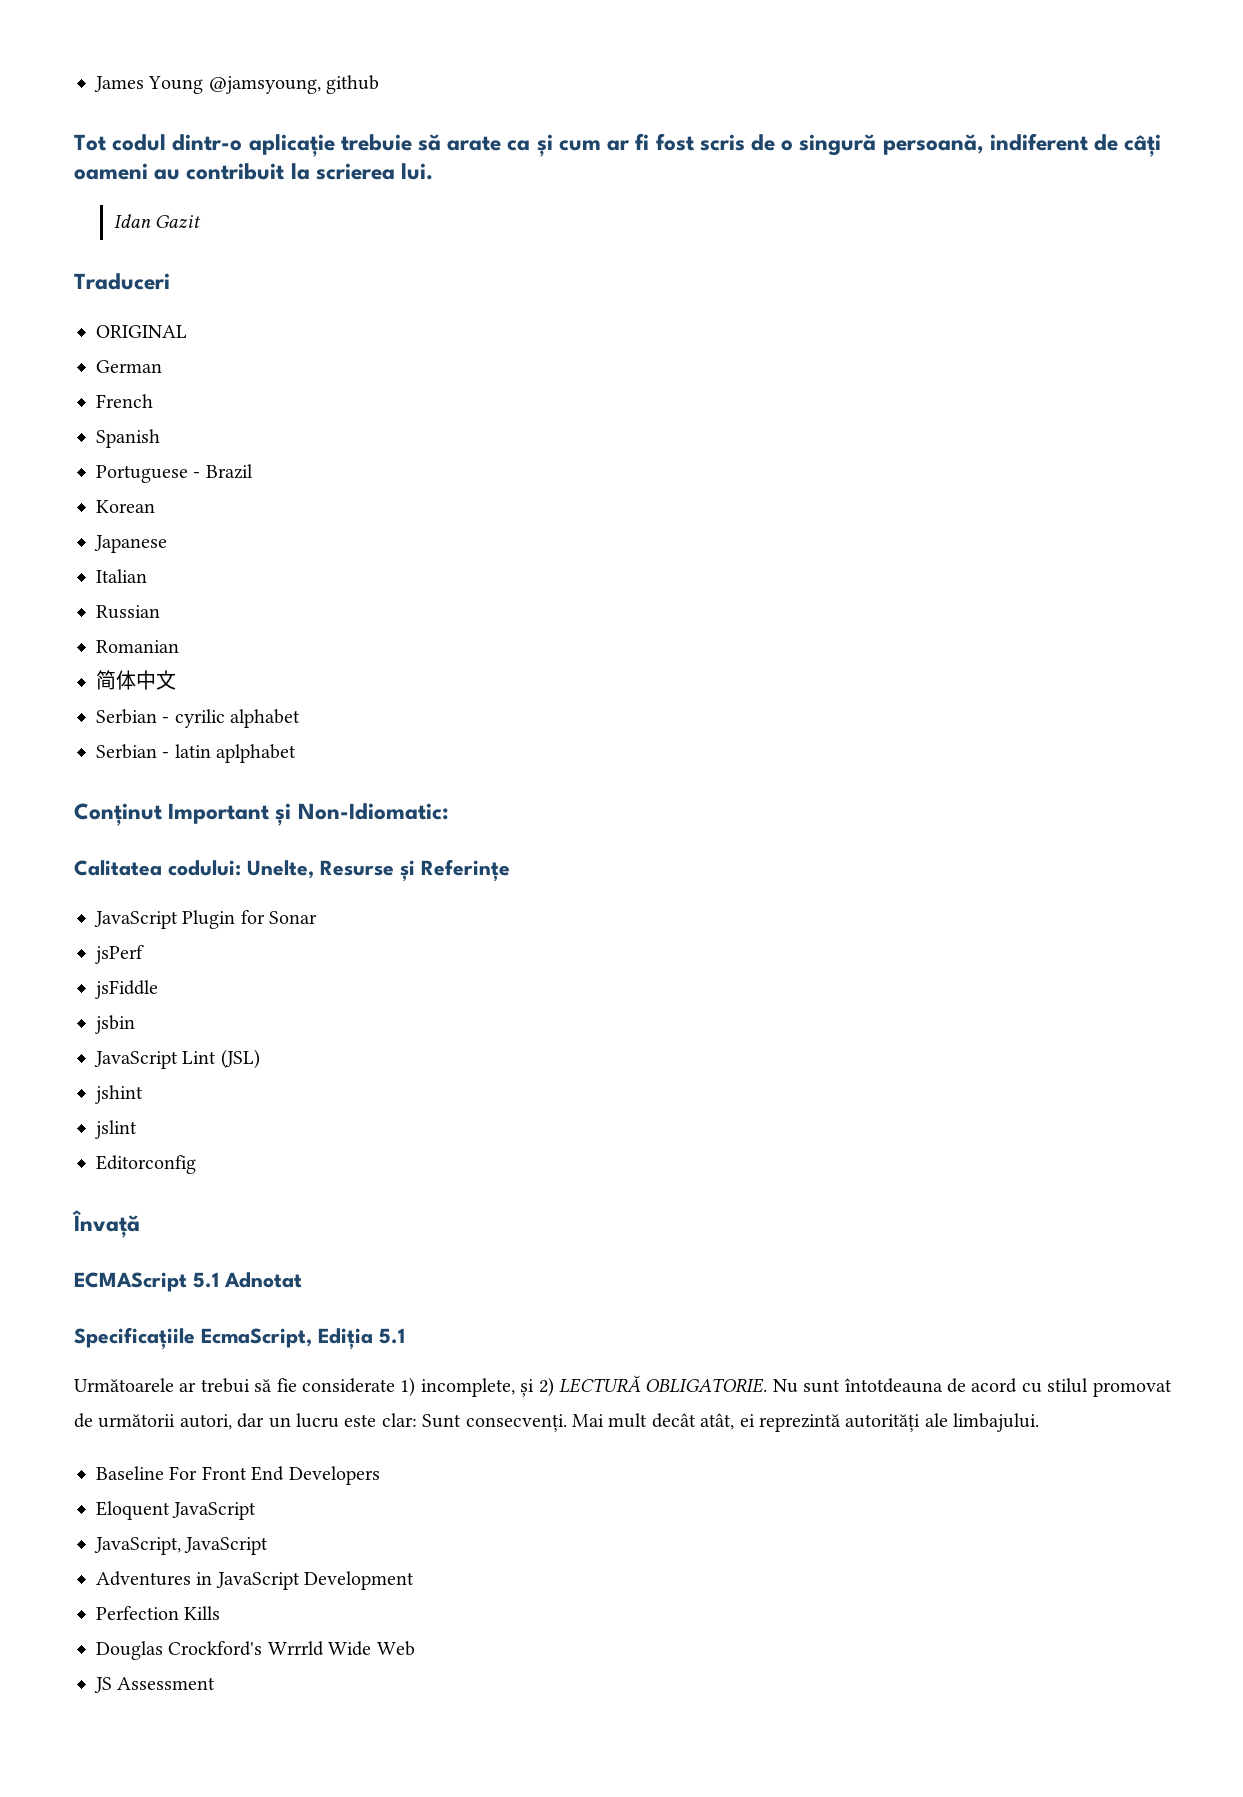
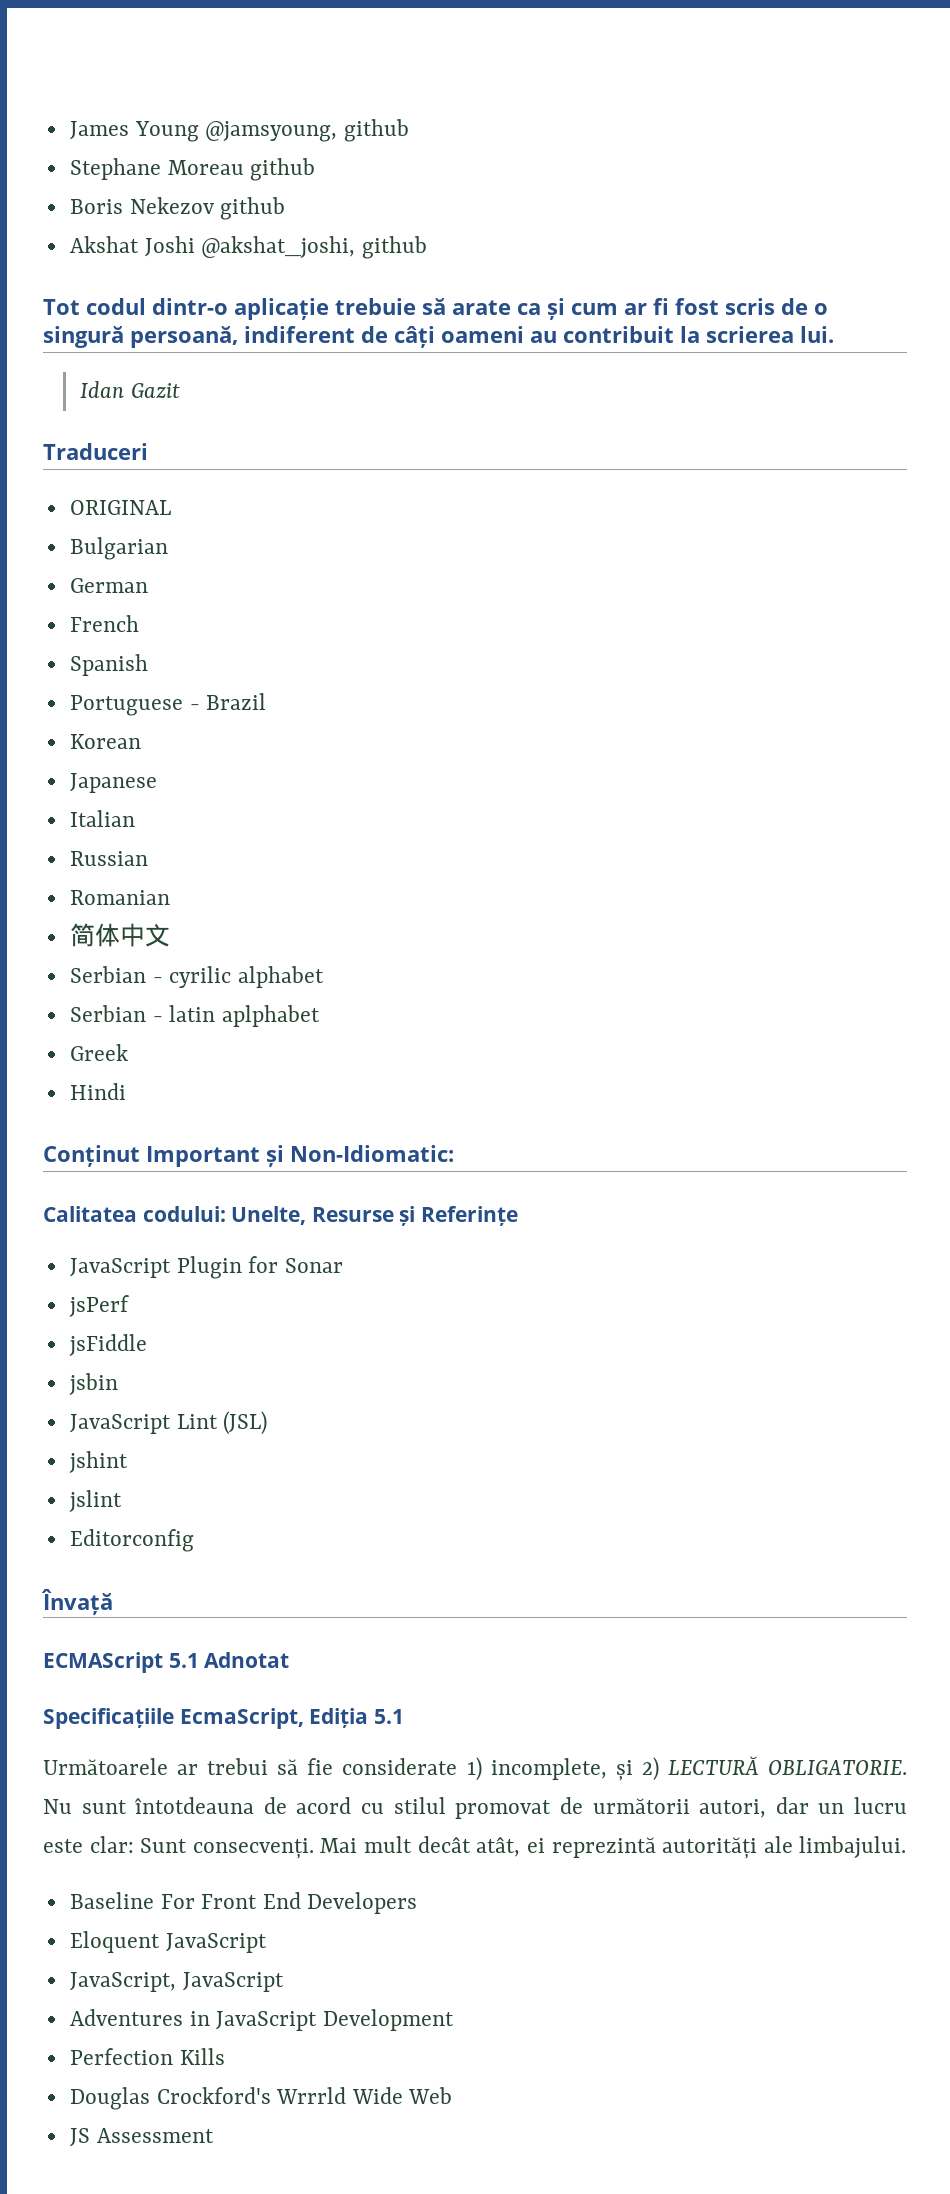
+ Stephane Moreau github
+ Boris Nekezov github
+ Akshat Joshi @akshat_joshi, github
+ Bulgarian
+ Greek
+ Hindi

